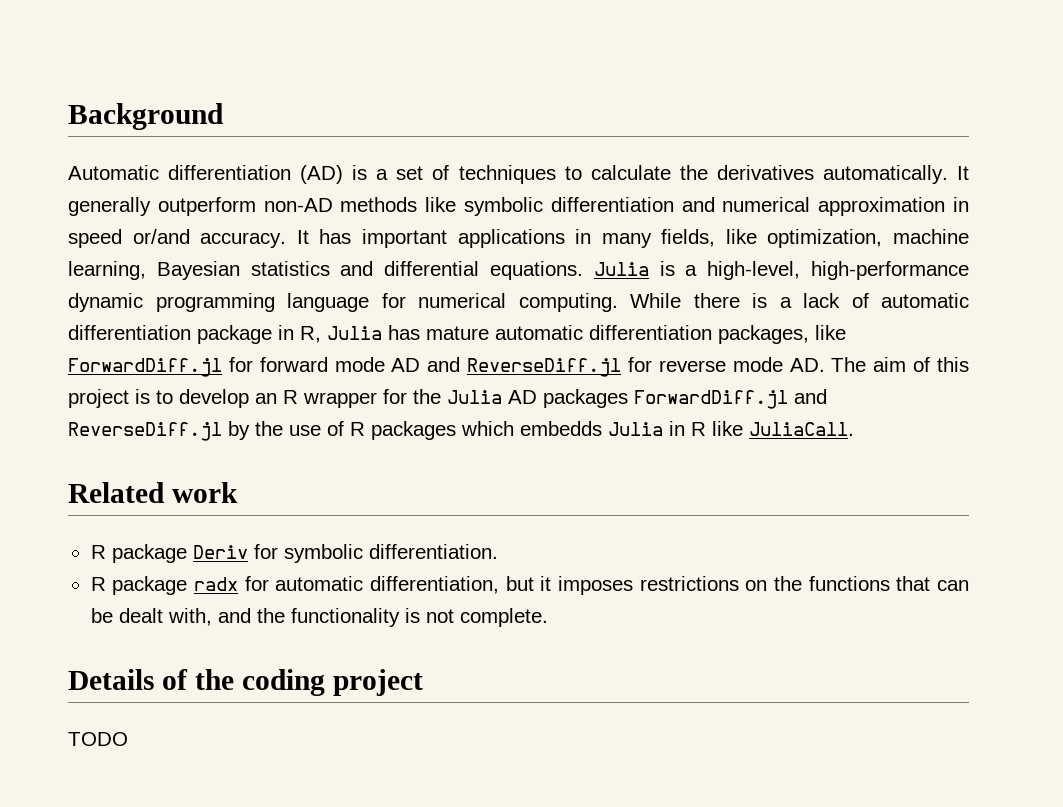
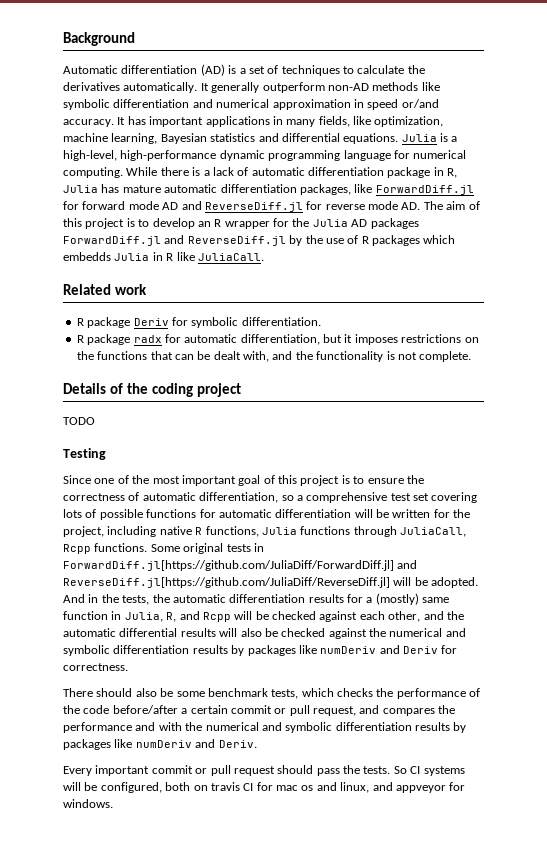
+ Testing
+ Since one of the most important goal of this project is to ensure the correctness of automatic differentiation, so a comprehensive test set covering lots of possible functions for automatic differentiation will be written for the project, including native R functions, Julia functions through JuliaCall, Rcpp functions. Some original tests in ForwardDiff.jl[https://github.com/JuliaDiff/ForwardDiff.jl] and ReverseDiff.jl[https://github.com/JuliaDiff/ReverseDiff.jl] will be adopted. And in the tests, the automatic differentiation results for a (mostly) same function in Julia, R, and Rcpp will be checked against each other, and the automatic differential results will also be checked against the numerical and symbolic differentiation results by packages like numDeriv and Deriv for correctness.
+ There should also be some benchmark tests, which checks the performance of the code before/after a certain commit or pull request, and compares the performance and with the numerical and symbolic differentiation results by packages like numDeriv and Deriv.
+ Every important commit or pull request should pass the tests. So CI systems will be configured, both on travis CI for mac os and linux, and appveyor for windows.

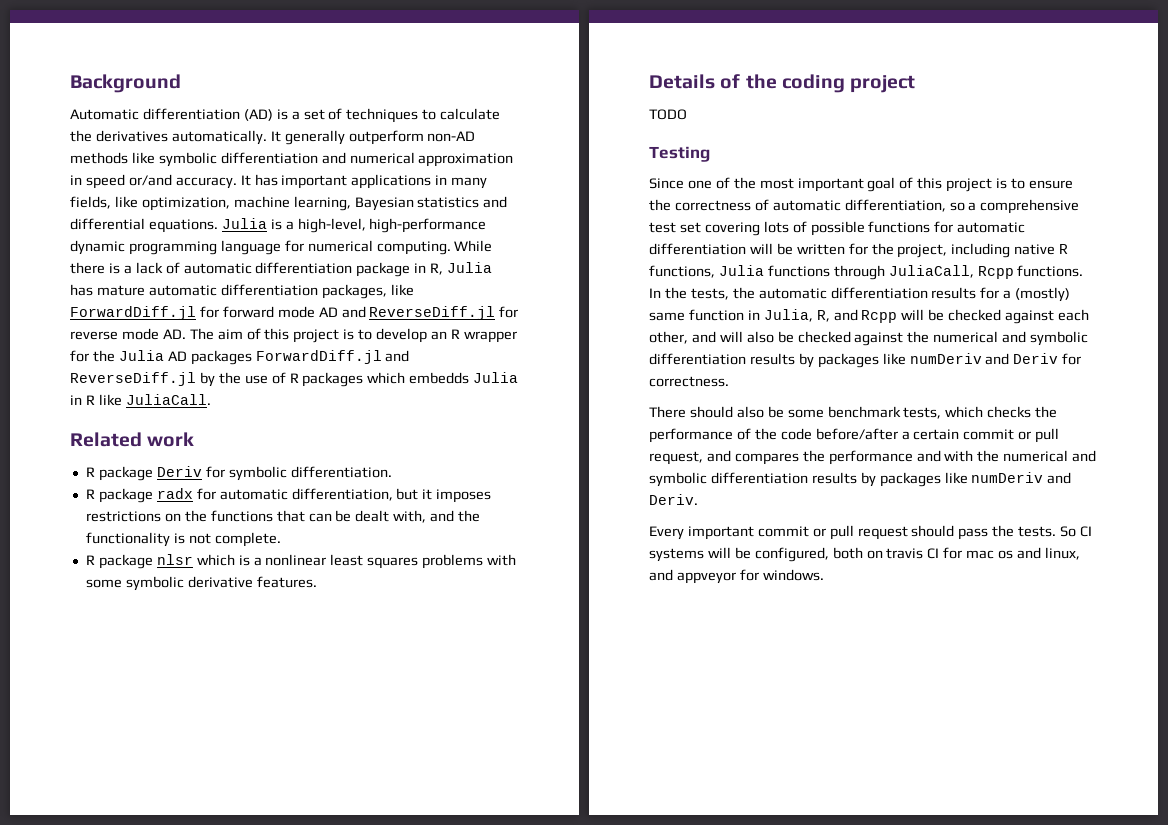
+ R package nlsr which is a nonlinear least squares problems with some symbolic derivative features.
- Some original tests in ForwardDiff.jl[https://github.com/JuliaDiff/ForwardDiff.jl] and ReverseDiff.jl[https://github.com/JuliaDiff/ReverseDiff.jl] will be adopted. And in the tests, the automatic differentiation results for a (mostly) same function in Julia, R, and Rcpp will be checked against each other, and the automatic differential results will also be checked against the numerical and symbolic differentiation results by packages like numDeriv and Deriv for correctness.
+ In the tests, the automatic differentiation results for a (mostly) same function in Julia, R, and Rcpp will be checked against each other, and will also be checked against the numerical and symbolic differentiation results by packages like numDeriv and Deriv for correctness.

